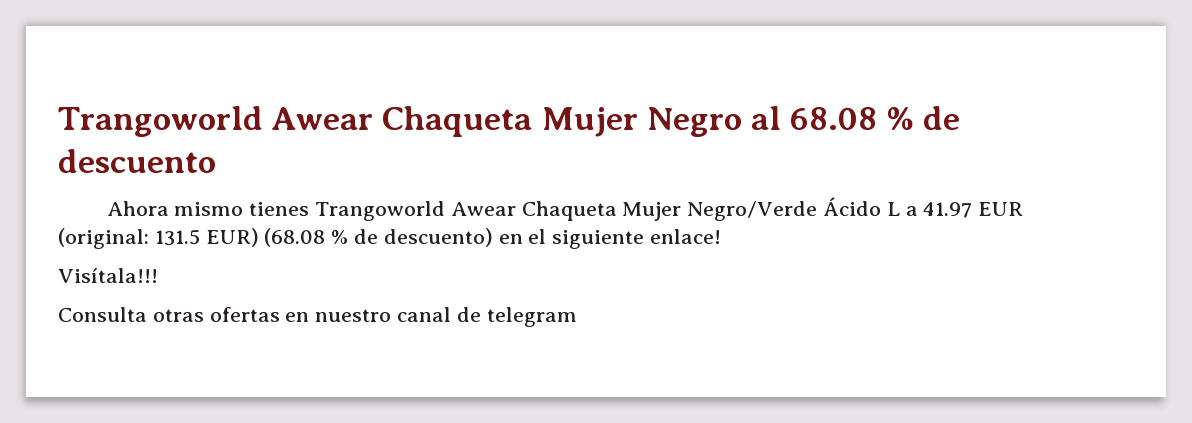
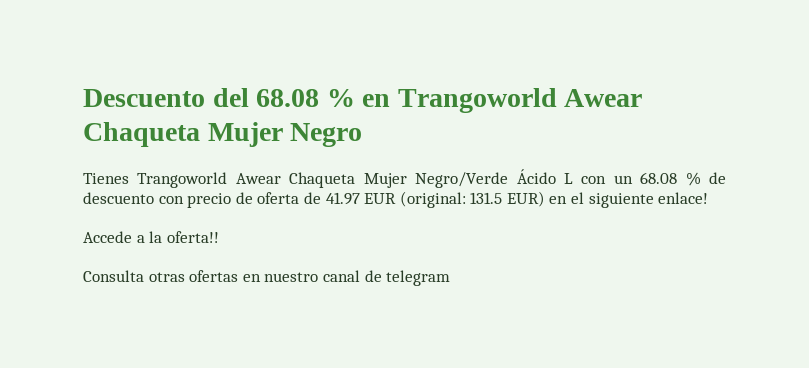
- Trangoworld Awear Chaqueta Mujer Negro al 68.08 % de descuento
- Ahora mismo tienes Trangoworld Awear Chaqueta Mujer Negro/Verde Ácido L a 41.97 EUR (original: 131.5 EUR) (68.08 % de descuento) en el siguiente enlace!
+ Descuento del 68.08 % en Trangoworld Awear Chaqueta Mujer Negro
+ Tienes Trangoworld Awear Chaqueta Mujer Negro/Verde Ácido L con un 68.08 % de descuento con precio de oferta de 41.97 EUR (original: 131.5 EUR) en el siguiente enlace!
- Visítala!!!
+ Accede a la oferta!!

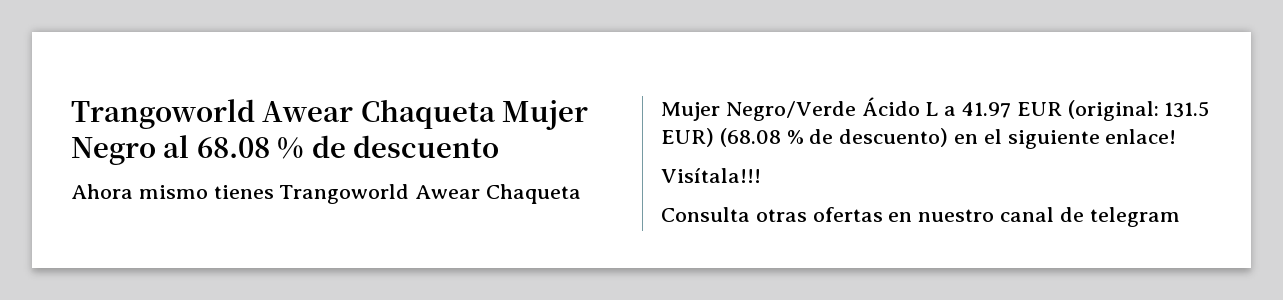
- Descuento del 68.08 % en Trangoworld Awear Chaqueta Mujer Negro
- Tienes Trangoworld Awear Chaqueta Mujer Negro/Verde Ácido L con un 68.08 % de descuento con precio de oferta de 41.97 EUR (original: 131.5 EUR) en el siguiente enlace!
+ Trangoworld Awear Chaqueta Mujer Negro al 68.08 % de descuento
+ Ahora mismo tienes Trangoworld Awear Chaqueta Mujer Negro/Verde Ácido L a 41.97 EUR (original: 131.5 EUR) (68.08 % de descuento) en el siguiente enlace!
- Accede a la oferta!!
+ Visítala!!!

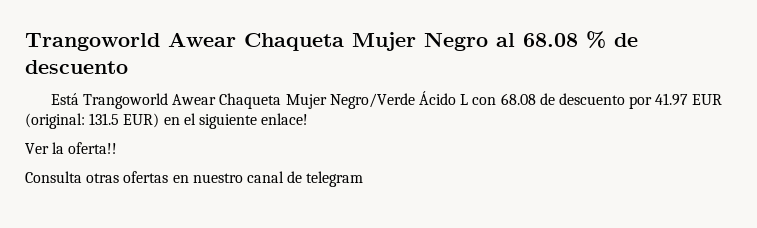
- Ahora mismo tienes Trangoworld Awear Chaqueta Mujer Negro/Verde Ácido L a 41.97 EUR (original: 131.5 EUR) (68.08 % de descuento) en el siguiente enlace!
+ Está Trangoworld Awear Chaqueta Mujer Negro/Verde Ácido L con 68.08 de descuento por 41.97 EUR (original: 131.5 EUR) en el siguiente enlace!
- Visítala!!!
+ Ver la oferta!!

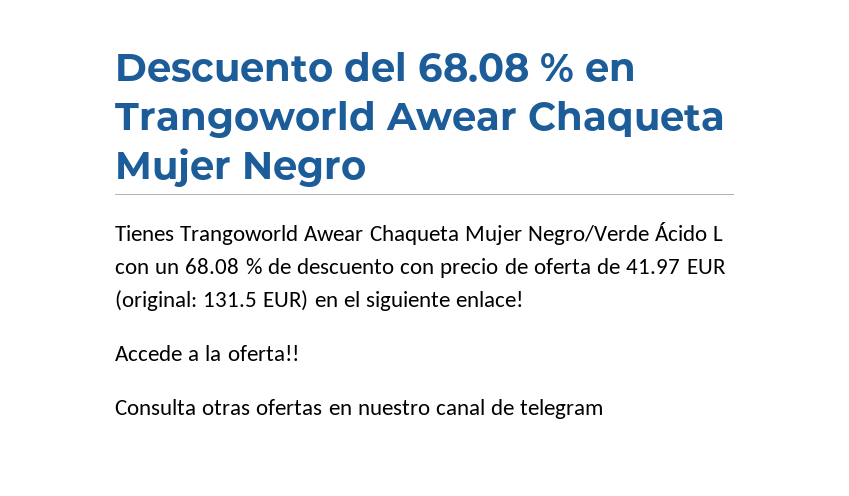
- Trangoworld Awear Chaqueta Mujer Negro al 68.08 % de descuento
- Está Trangoworld Awear Chaqueta Mujer Negro/Verde Ácido L con 68.08 de descuento por 41.97 EUR (original: 131.5 EUR) en el siguiente enlace!
+ Descuento del 68.08 % en Trangoworld Awear Chaqueta Mujer Negro
+ Tienes Trangoworld Awear Chaqueta Mujer Negro/Verde Ácido L con un 68.08 % de descuento con precio de oferta de 41.97 EUR (original: 131.5 EUR) en el siguiente enlace!
- Ver la oferta!!
+ Accede a la oferta!!

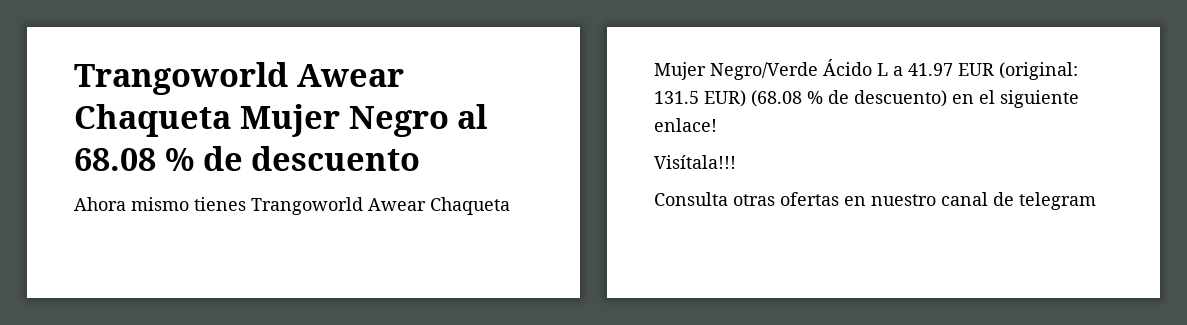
- Descuento del 68.08 % en Trangoworld Awear Chaqueta Mujer Negro
- Tienes Trangoworld Awear Chaqueta Mujer Negro/Verde Ácido L con un 68.08 % de descuento con precio de oferta de 41.97 EUR (original: 131.5 EUR) en el siguiente enlace!
+ Trangoworld Awear Chaqueta Mujer Negro al 68.08 % de descuento
+ Ahora mismo tienes Trangoworld Awear Chaqueta Mujer Negro/Verde Ácido L a 41.97 EUR (original: 131.5 EUR) (68.08 % de descuento) en el siguiente enlace!
- Accede a la oferta!!
+ Visítala!!!

